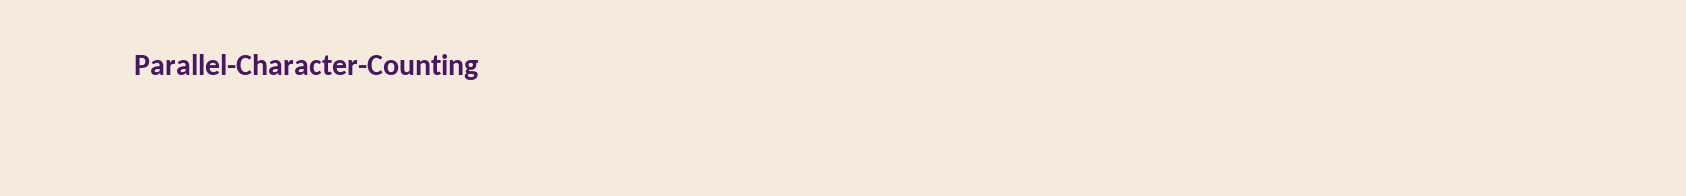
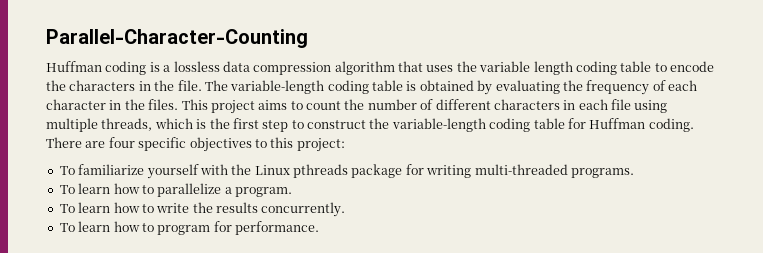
+ Huffman coding is a lossless data compression algorithm that uses the variable length coding table to encode the characters in the file. The variable-length coding table is obtained by evaluating the frequency of each character in the files. This project aims to count the number of different characters in each file using multiple threads, which is the first step to construct the variable-length coding table for Huffman coding. There are four specific objectives to this project:
+ To familiarize yourself with the Linux pthreads package for writing multi-threaded programs.
+ To learn how to parallelize a program.
+ To learn how to write the results concurrently.
+ To learn how to program for performance.

